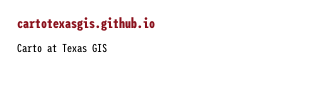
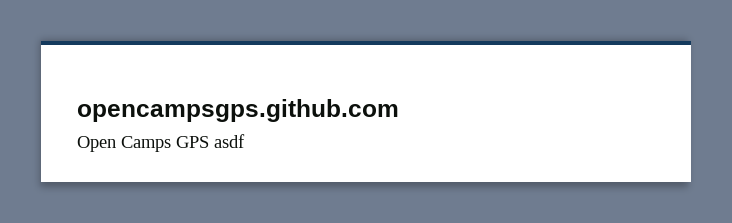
- cartotexasgis.github.io
- Carto at Texas GIS
+ opencampsgps.github.com
+ Open Camps GPS asdf

